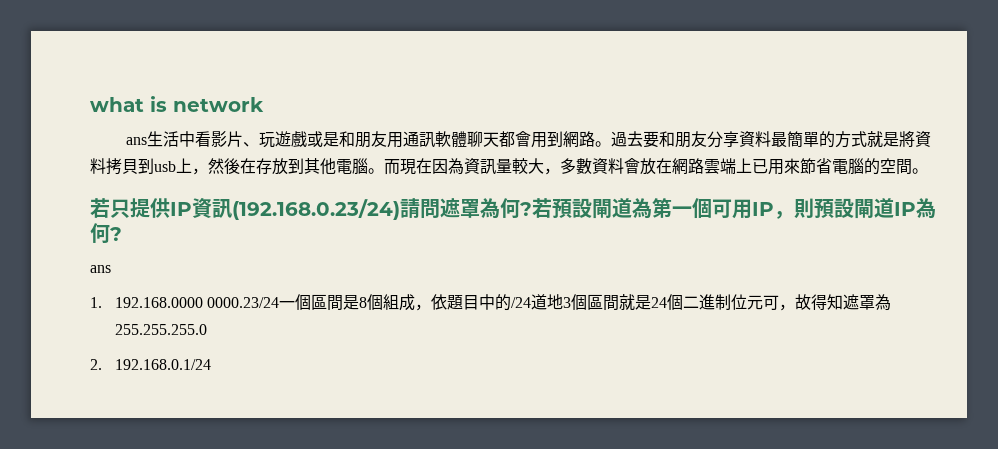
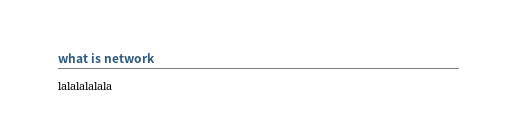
- ans生活中看影片、玩遊戲或是和朋友用通訊軟體聊天都會用到網路。過去要和朋友分享資料最簡單的方式就是將資料拷貝到usb上，然後在存放到其他電腦。而現在因為資訊量較大，多數資料會放在網路雲端上已用來節省電腦的空間。
- 若只提供IP資訊(192.168.0.23/24)請問遮罩為何?若預設閘道為第一個可用IP，則預設閘道IP為何?
- ans
- 1. 192.168.0000 0000.23/24一個區間是8個組成，依題目中的/24道地3個區間就是24個二進制位元可，故得知遮罩為255.255.255.0
- 2. 192.168.0.1/24
+ lalalalalala

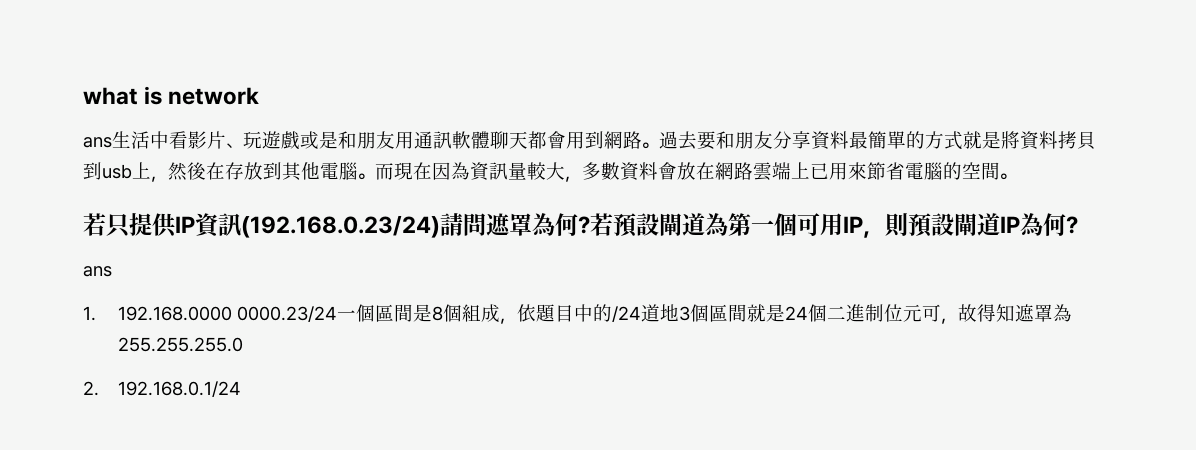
- lalalalalala
+ ans生活中看影片、玩遊戲或是和朋友用通訊軟體聊天都會用到網路。過去要和朋友分享資料最簡單的方式就是將資料拷貝到usb上，然後在存放到其他電腦。而現在因為資訊量較大，多數資料會放在網路雲端上已用來節省電腦的空間。
+ 若只提供IP資訊(192.168.0.23/24)請問遮罩為何?若預設閘道為第一個可用IP，則預設閘道IP為何?
+ ans
+ 1. 192.168.0000 0000.23/24一個區間是8個組成，依題目中的/24道地3個區間就是24個二進制位元可，故得知遮罩為255.255.255.0
+ 2. 192.168.0.1/24

